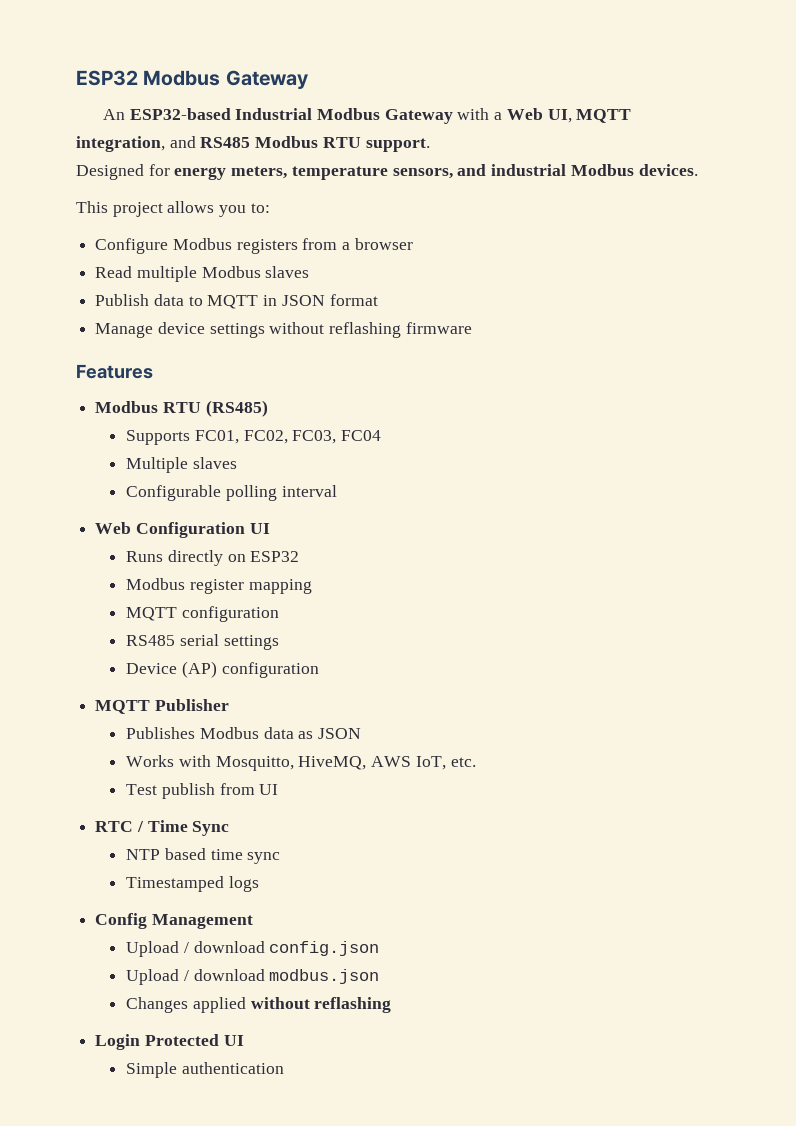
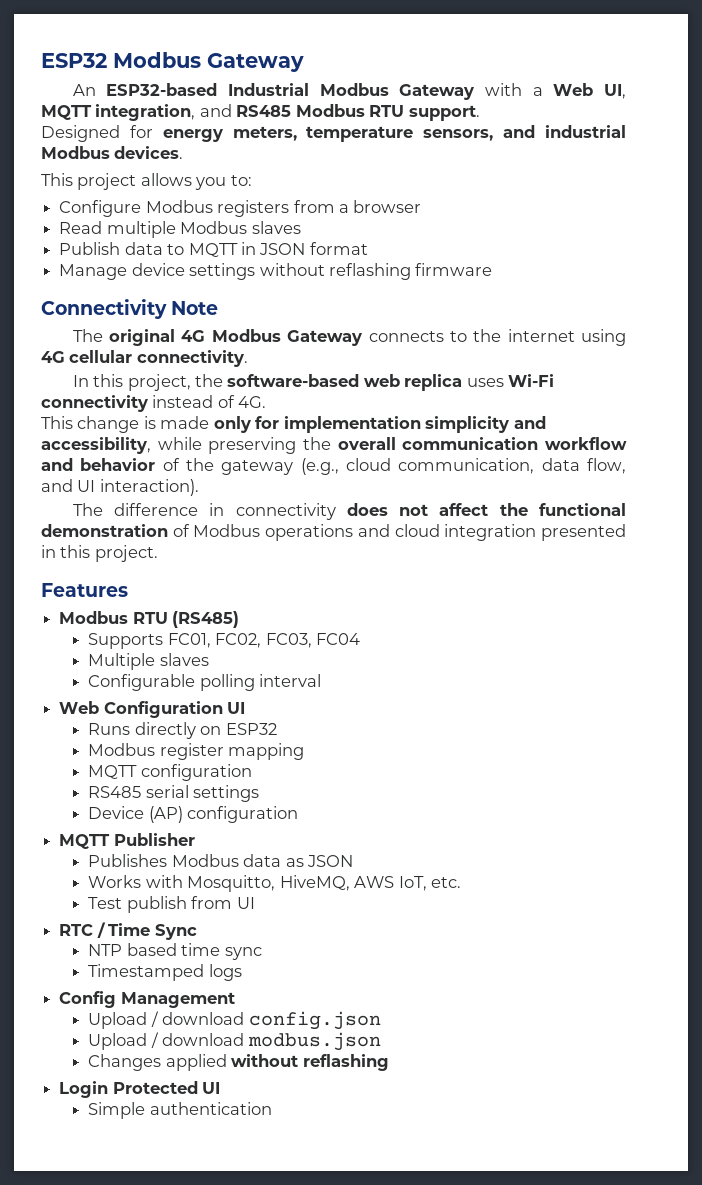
+ Connectivity Note
+ The original 4G Modbus Gateway connects to the internet using 4G cellular connectivity.
+ In this project, the software-based web replica uses Wi-Fi connectivity instead of 4G.
+ This change is made only for implementation simplicity and accessibility, while preserving the overall communication workflow and behavior of the gateway (e.g., cloud communication, data flow, and UI interaction).
+ The difference in connectivity does not affect the functional demonstration of Modbus operations and cloud integration presented in this project.

